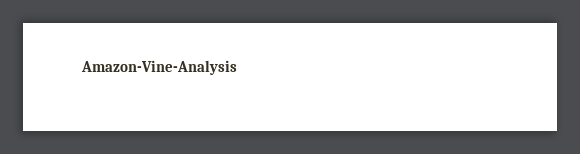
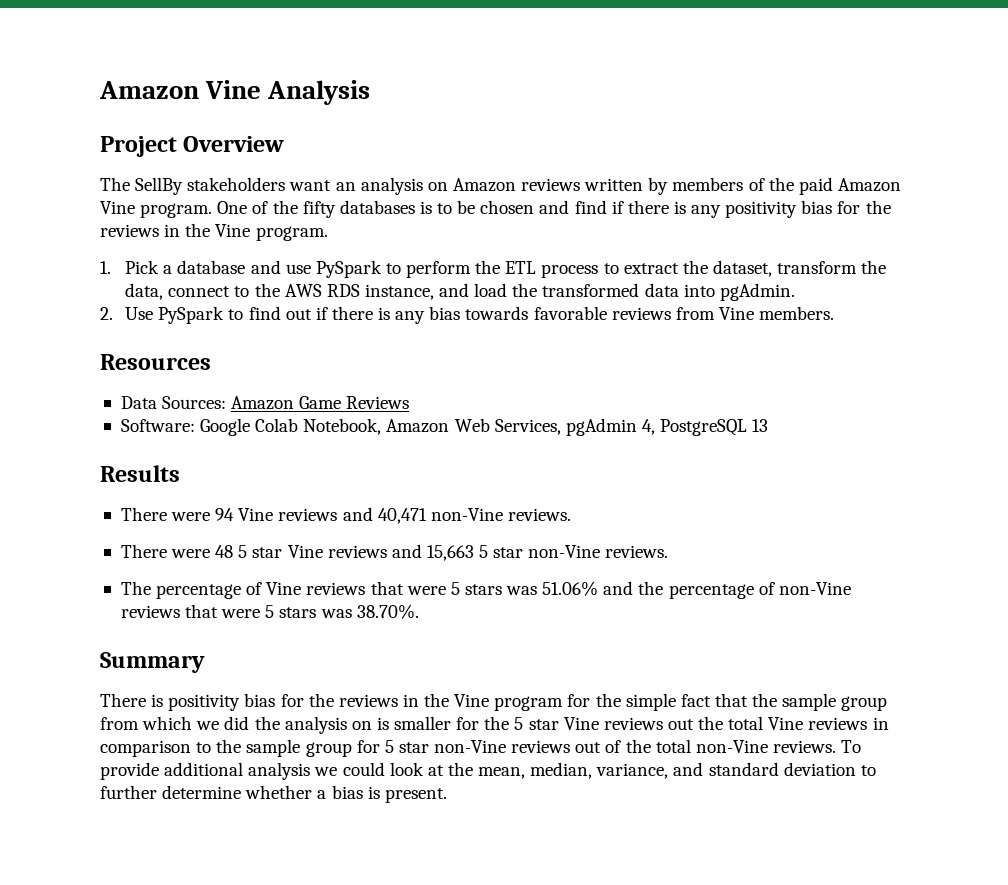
- Amazon-Vine-Analysis
+ Amazon Vine Analysis
+ Project Overview
+ The SellBy stakeholders want an analysis on Amazon reviews written by members of the paid Amazon Vine program. One of the fifty databases is to be chosen and find if there is any positivity bias for the reviews in the Vine program.
+ 1. Pick a database and use PySpark to perform the ETL process to extract the dataset, transform the data, connect to the AWS RDS instance, and load the transformed data into pgAdmin.
+ 2. Use PySpark to find out if there is any bias towards favorable reviews from Vine members.
+ Resources
+ Data Sources: Amazon Game Reviews
+ Software: Google Colab Notebook, Amazon Web Services, pgAdmin 4, PostgreSQL 13
+ Results
+ There were 94 Vine reviews and 40,471 non-Vine reviews.
+ There were 48 5 star Vine reviews and 15,663 5 star non-Vine reviews.
+ The percentage of Vine reviews that were 5 stars was 51.06% and the percentage of non-Vine reviews that were 5 stars was 38.70%.
+ Summary
+ There is positivity bias for the reviews in the Vine program for the simple fact that the sample group from which we did the analysis on is smaller for the 5 star Vine reviews out the total Vine reviews in comparison to the sample group for 5 star non-Vine reviews out of the total non-Vine reviews. To provide additional analysis we could look at the mean, median, variance, and standard deviation to further determine whether a bias is present.

